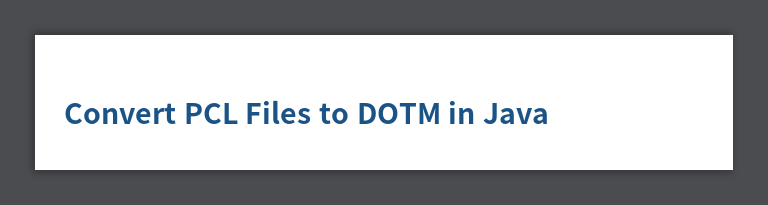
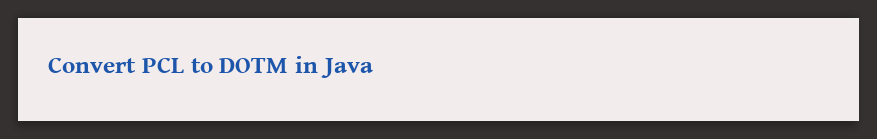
- Convert PCL Files to DOTM in Java
+ Convert PCL to DOTM in Java

